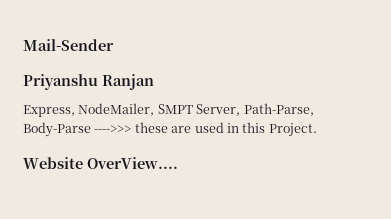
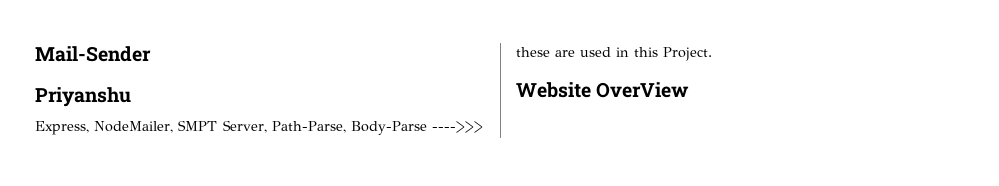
- Priyanshu Ranjan
+ Priyanshu
- Website OverView....
+ Website OverView

